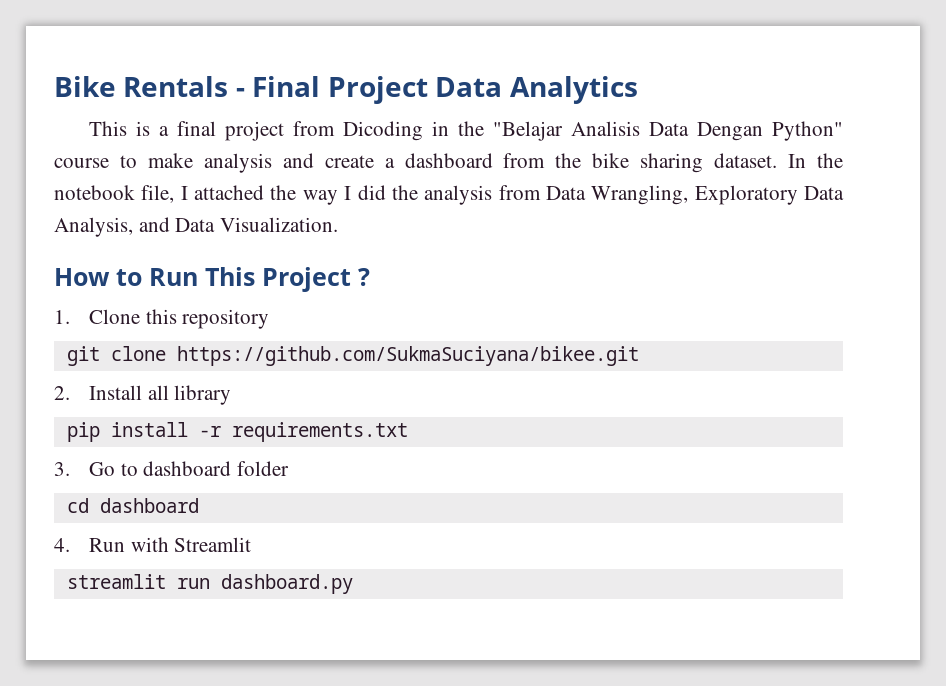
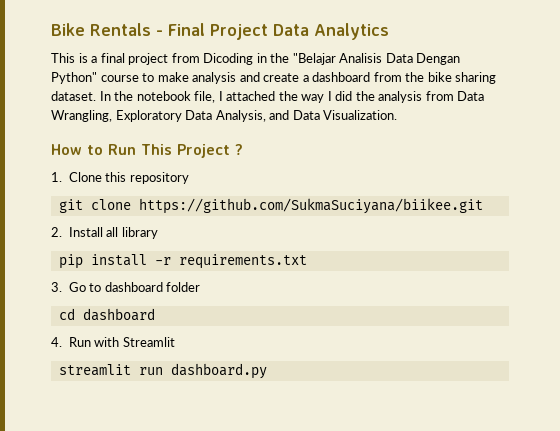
- git clone https://github.com/SukmaSuciyana/bikee.git
+ git clone https://github.com/SukmaSuciyana/biikee.git

